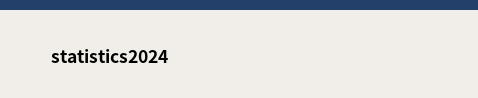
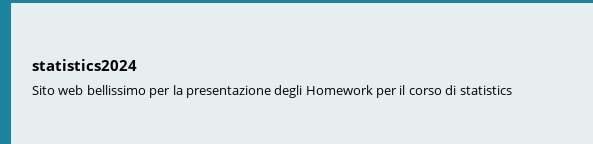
+ Sito web bellissimo per la presentazione degli Homework per il corso di statistics

